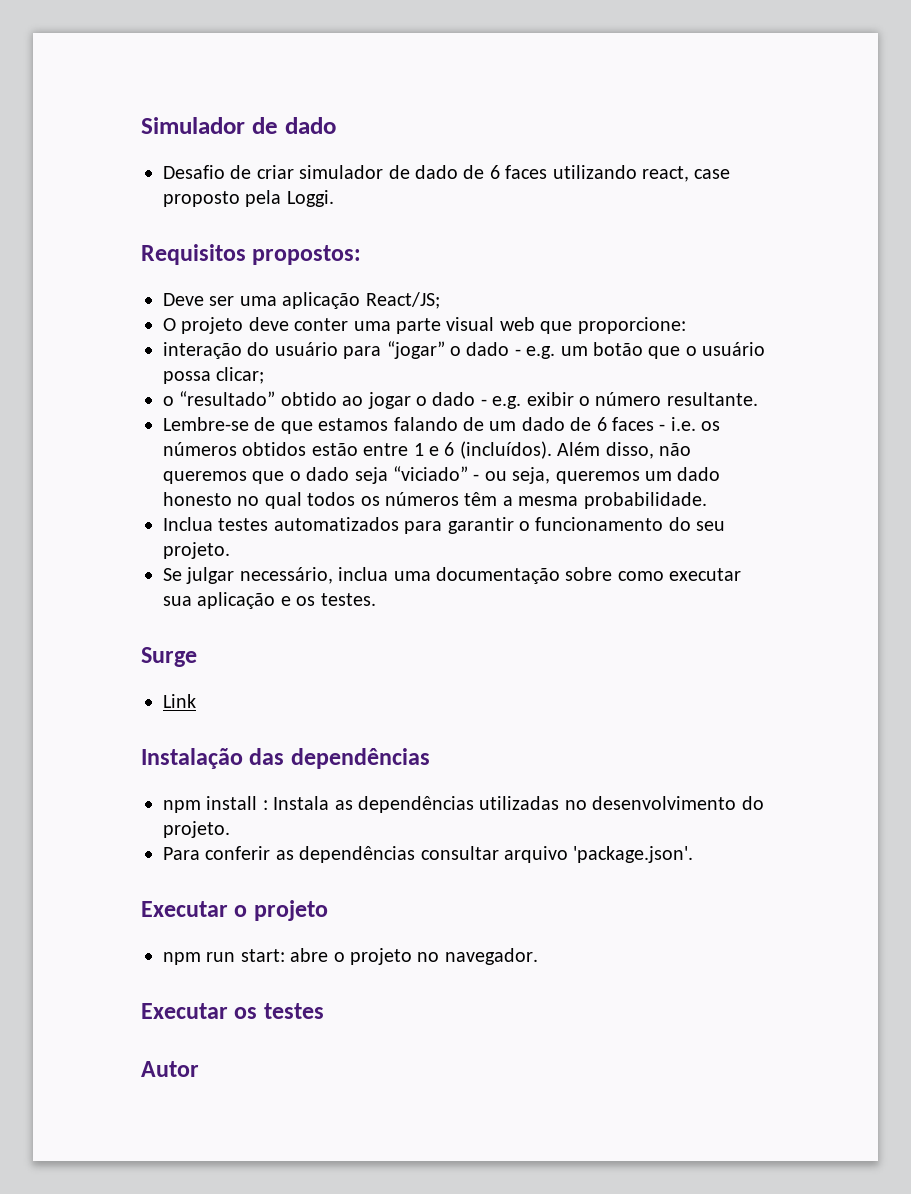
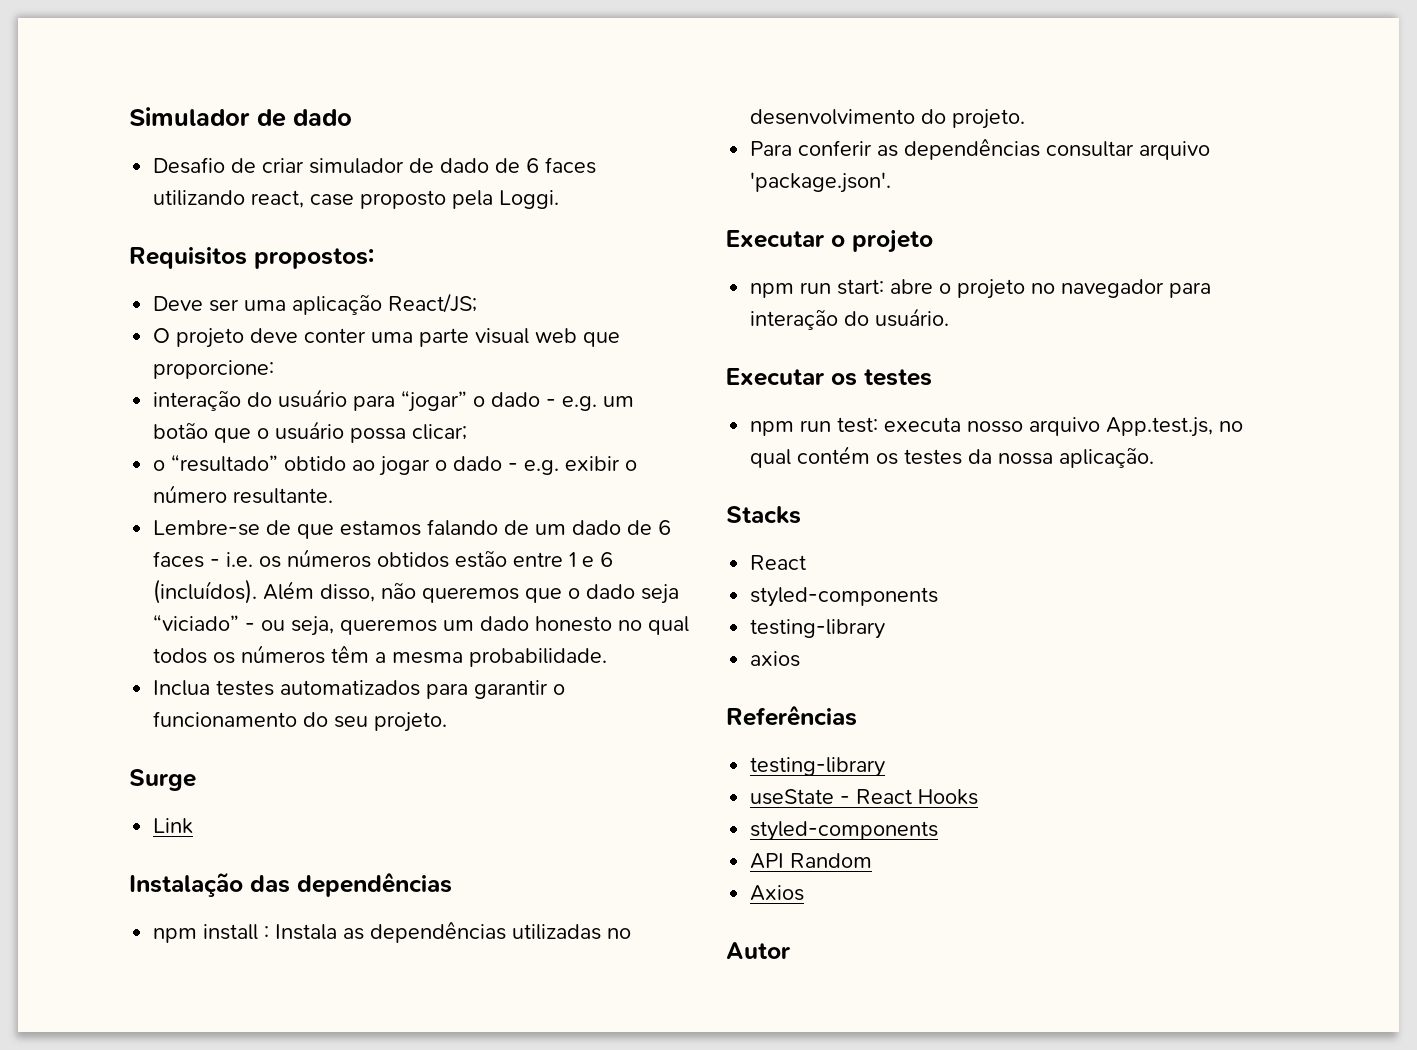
- Se julgar necessário, inclua uma documentação sobre como executar sua aplicação e os testes.
- npm run start: abre o projeto no navegador.
+ npm run start: abre o projeto no navegador para interação do usuário.
  Executar os testes
+ npm run test: executa nosso arquivo App.test.js, no qual contém os testes da nossa aplicação.
+ Stacks
+ React
+ styled-components
+ testing-library
+ axios
+ Referências
+ testing-library
+ useState - React Hooks
+ styled-components
+ API Random
+ Axios

